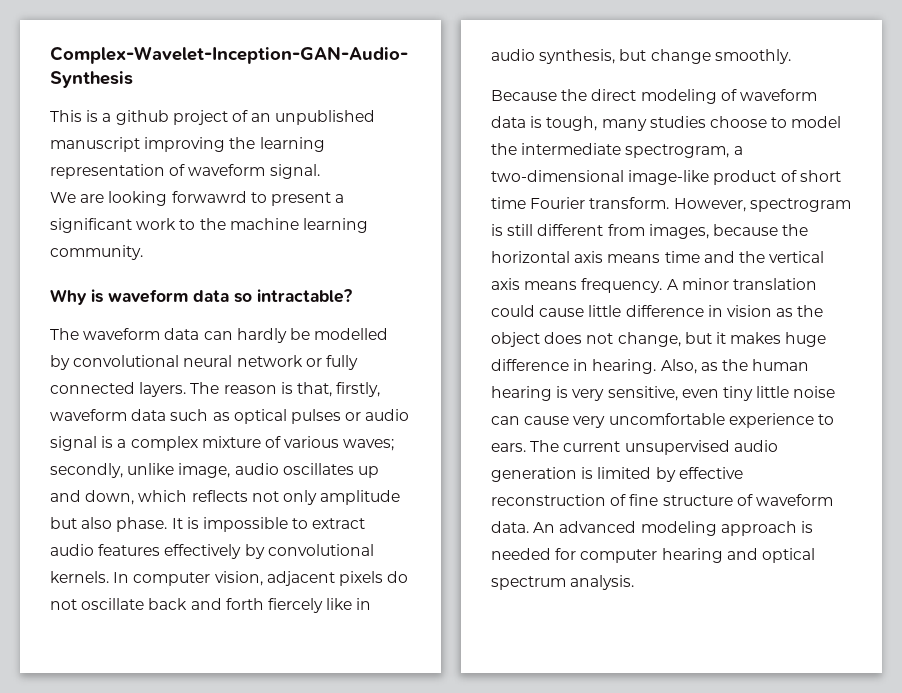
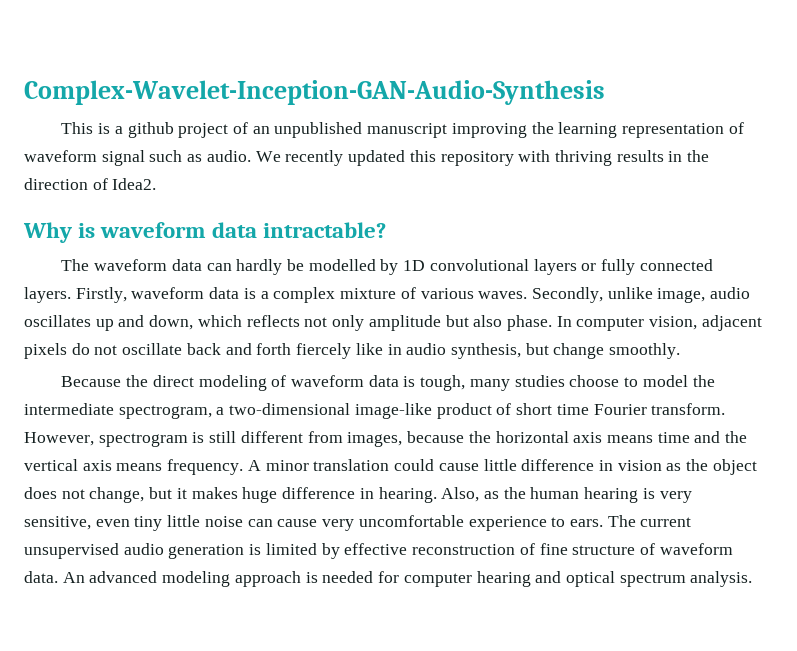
- This is a github project of an unpublished manuscript improving the learning representation of waveform signal.
- We are looking forwawrd to present a significant work to the machine learning community.
+ This is a github project of an unpublished manuscript improving the learning representation of waveform signal such as audio. We recently updated this repository with thriving results in the direction of Idea2.
- Why is waveform data so intractable?
+ Why is waveform data intractable?
- The waveform data can hardly be modelled by convolutional neural network or fully connected layers.
+ The waveform data can hardly be modelled by 1D convolutional layers or fully connected layers.
- The reason is that, firstly, waveform data such as optical pulses or audio signal is a complex mixture of various waves; secondly, unlike image, audio oscillates up and down, which reflects not only amplitude but also phase.
+ Firstly, waveform data is a complex mixture of various waves. Secondly, unlike image, audio oscillates up and down, which reflects not only amplitude but also phase.
- It is impossible to extract audio features effectively by convolutional kernels.

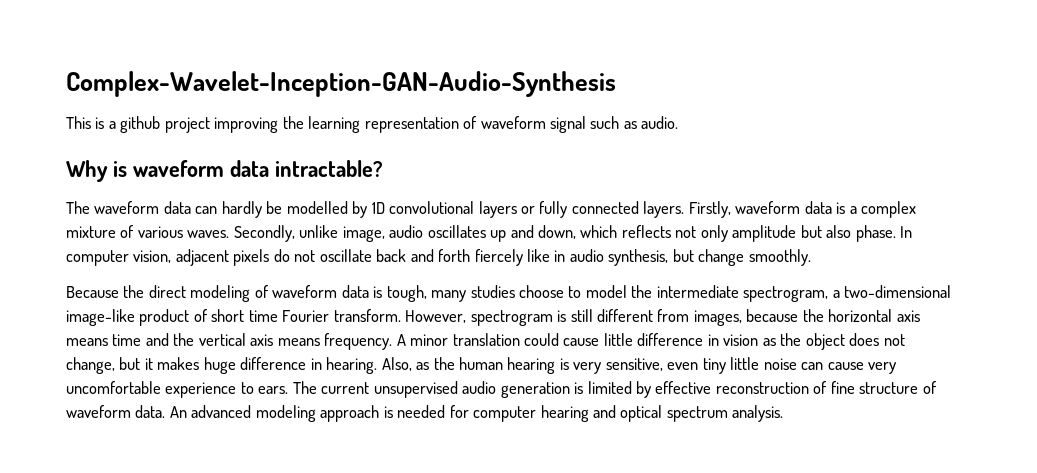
- This is a github project of an unpublished manuscript improving the learning representation of waveform signal such as audio. We recently updated this repository with thriving results in the direction of Idea2.
+ This is a github project improving the learning representation of waveform signal such as audio.

